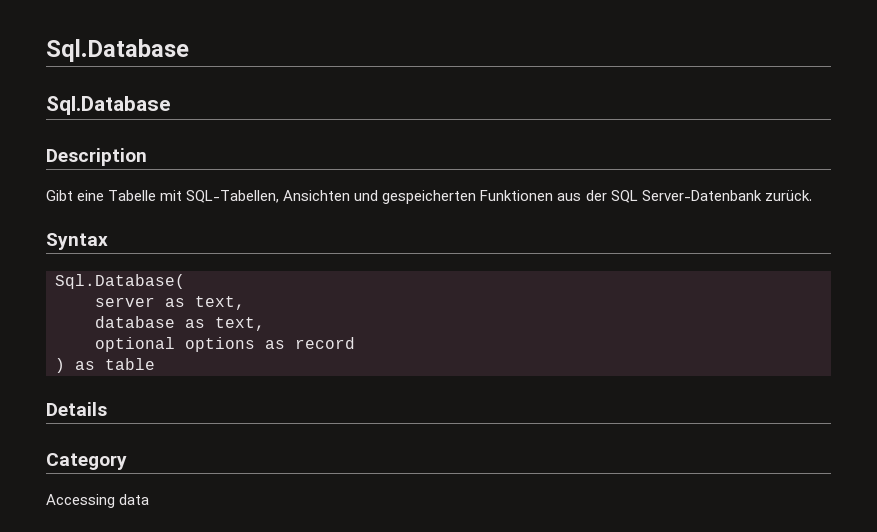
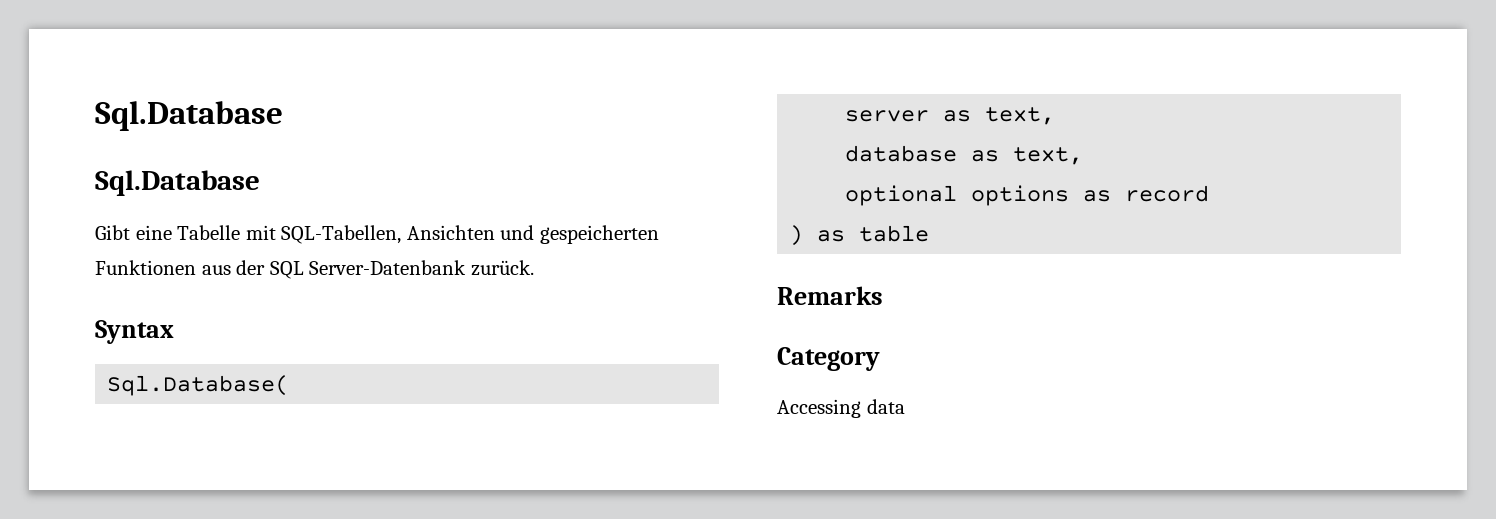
- Description
- Details
+ Remarks

